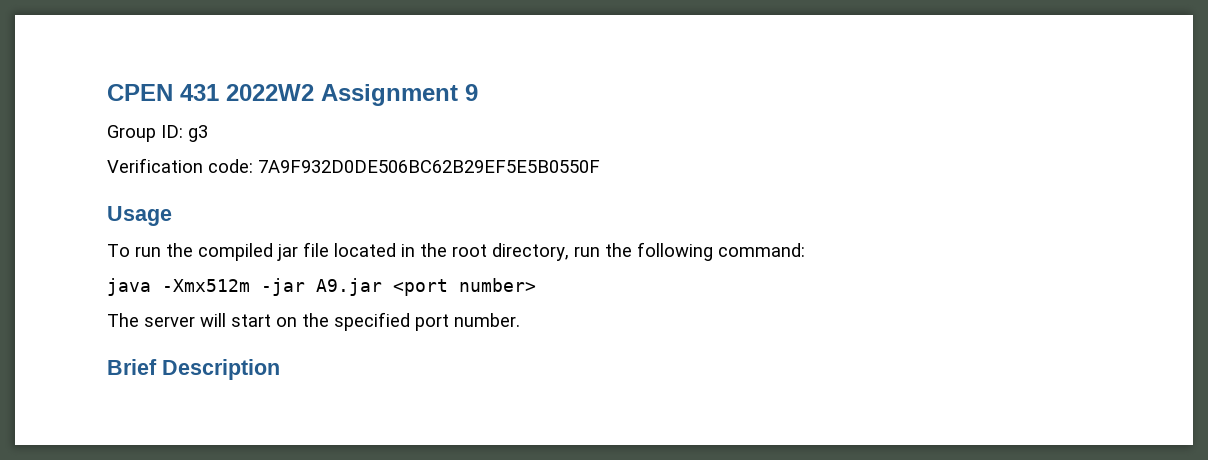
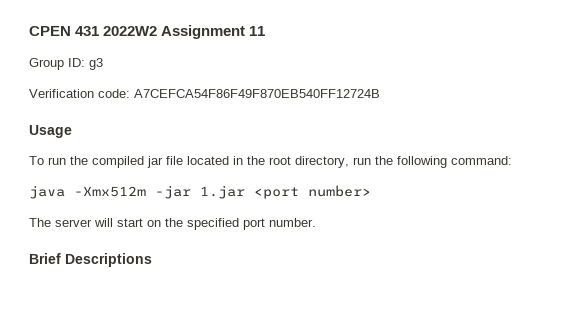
- CPEN 431 2022W2 Assignment 9
+ CPEN 431 2022W2 Assignment 11
- Verification code: 7A9F932D0DE506BC62B29EF5E5B0550F
+ Verification code: A7CEFCA54F86F49F870EB540FF12724B
- java -Xmx512m -jar A9.jar <port number>
+ java -Xmx512m -jar 1.jar <port number>
- Brief Description
+ Brief Descriptions

